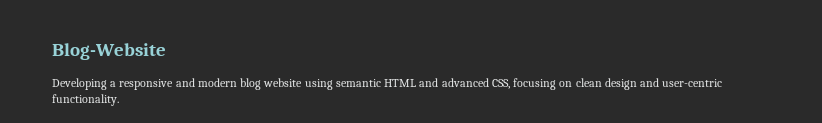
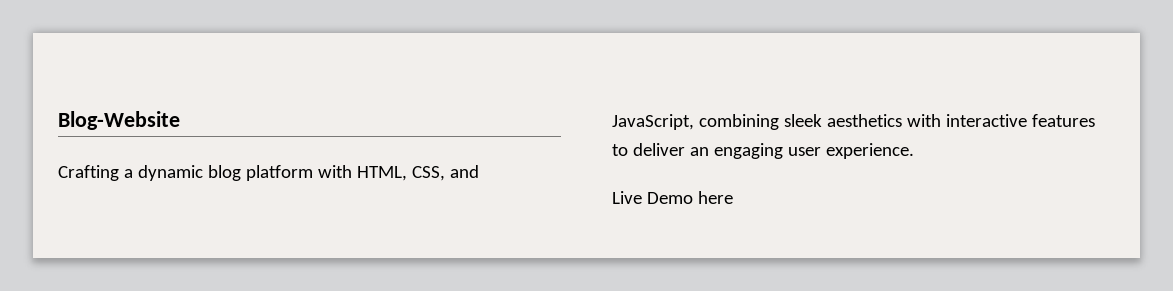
- Developing a responsive and modern blog website using semantic HTML and advanced CSS, focusing on clean design and user-centric functionality.
+ Crafting a dynamic blog platform with HTML, CSS, and JavaScript, combining sleek aesthetics with interactive features to deliver an engaging user experience.
+ Live Demo here

